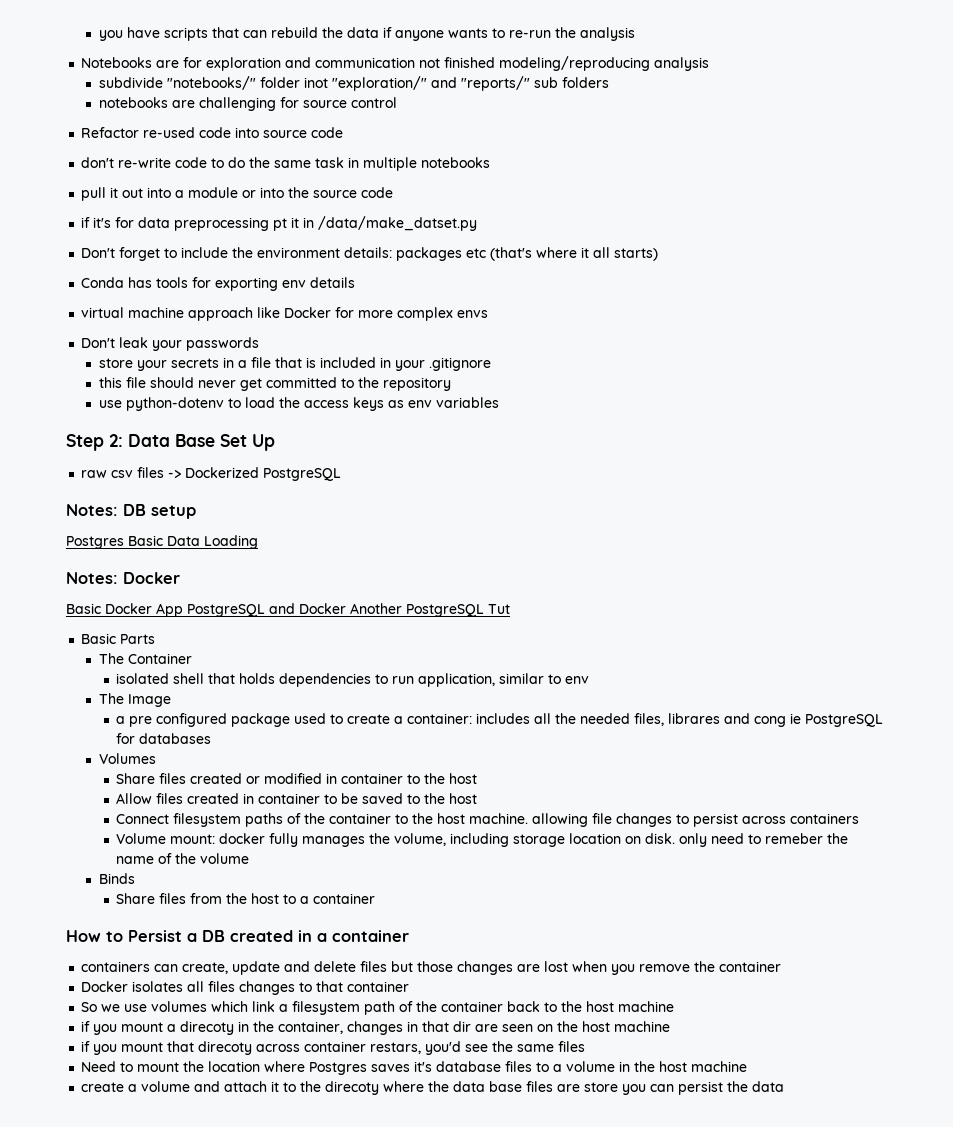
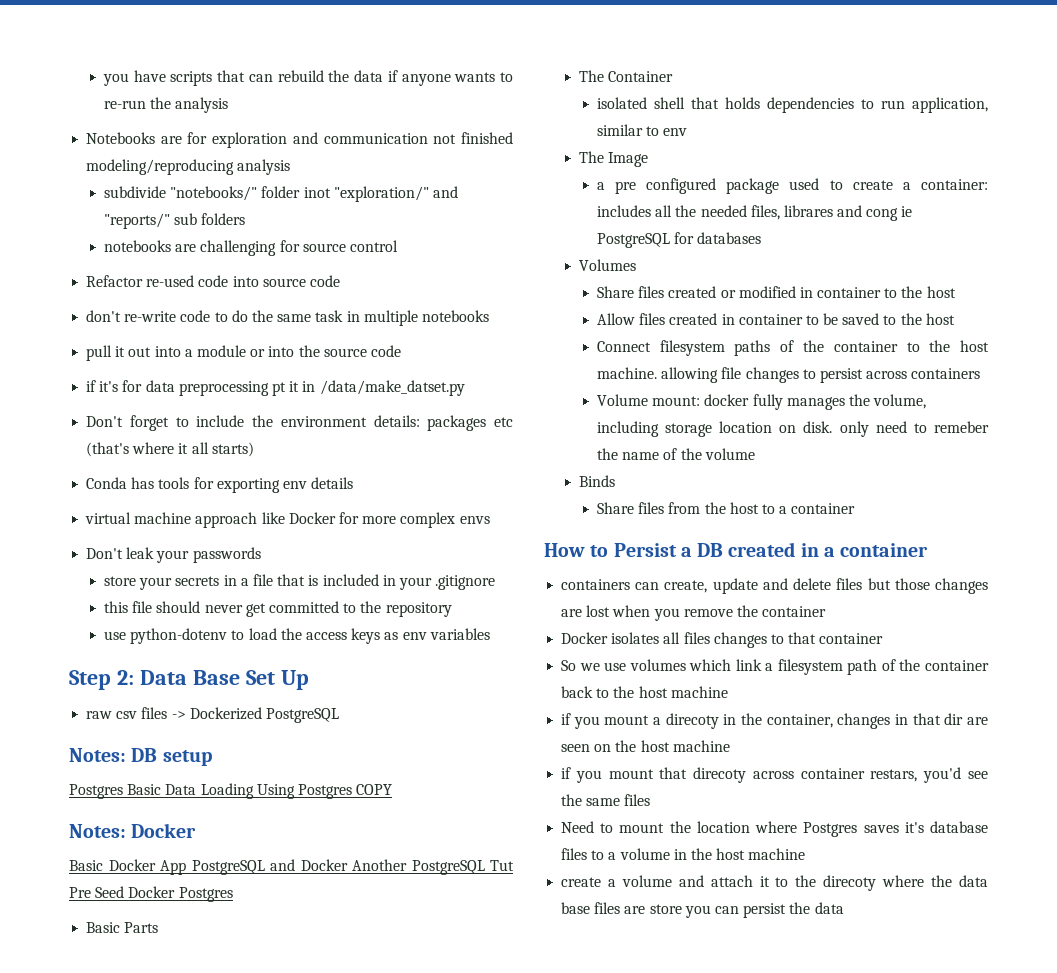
- Postgres Basic Data Loading
+ Postgres Basic Data Loading Using Postgres COPY
- Basic Docker App PostgreSQL and Docker Another PostgreSQL Tut
+ Basic Docker App PostgreSQL and Docker Another PostgreSQL Tut Pre Seed Docker Postgres

